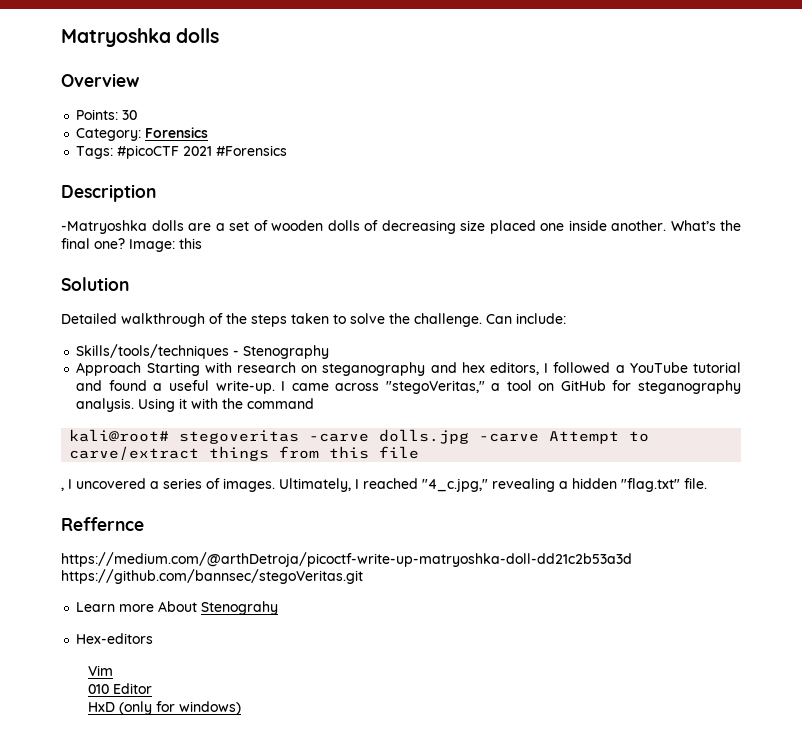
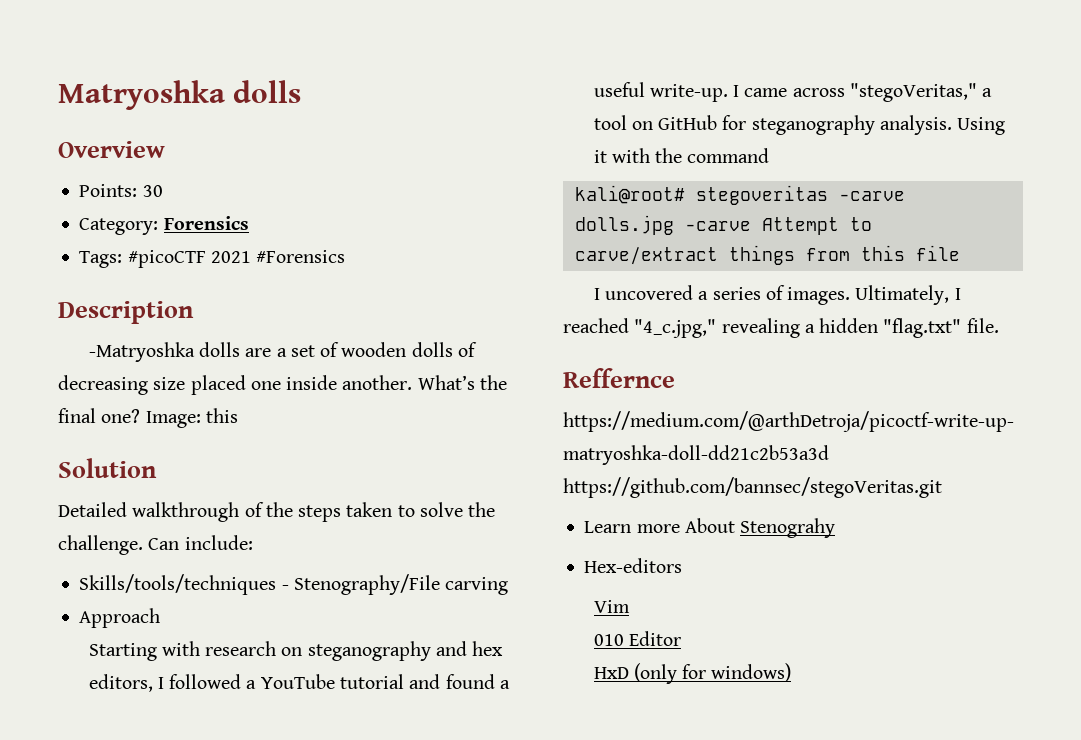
- Skills/tools/techniques - Stenography
+ Skills/tools/techniques - Stenography/File carving
- Approach Starting with research on steganography and hex editors, I followed a YouTube tutorial and found a useful write-up.
+ Approach
+ Starting with research on steganography and hex editors, I followed a YouTube tutorial and found a useful write-up.
- , I uncovered a series of images.
+ I uncovered a series of images.

